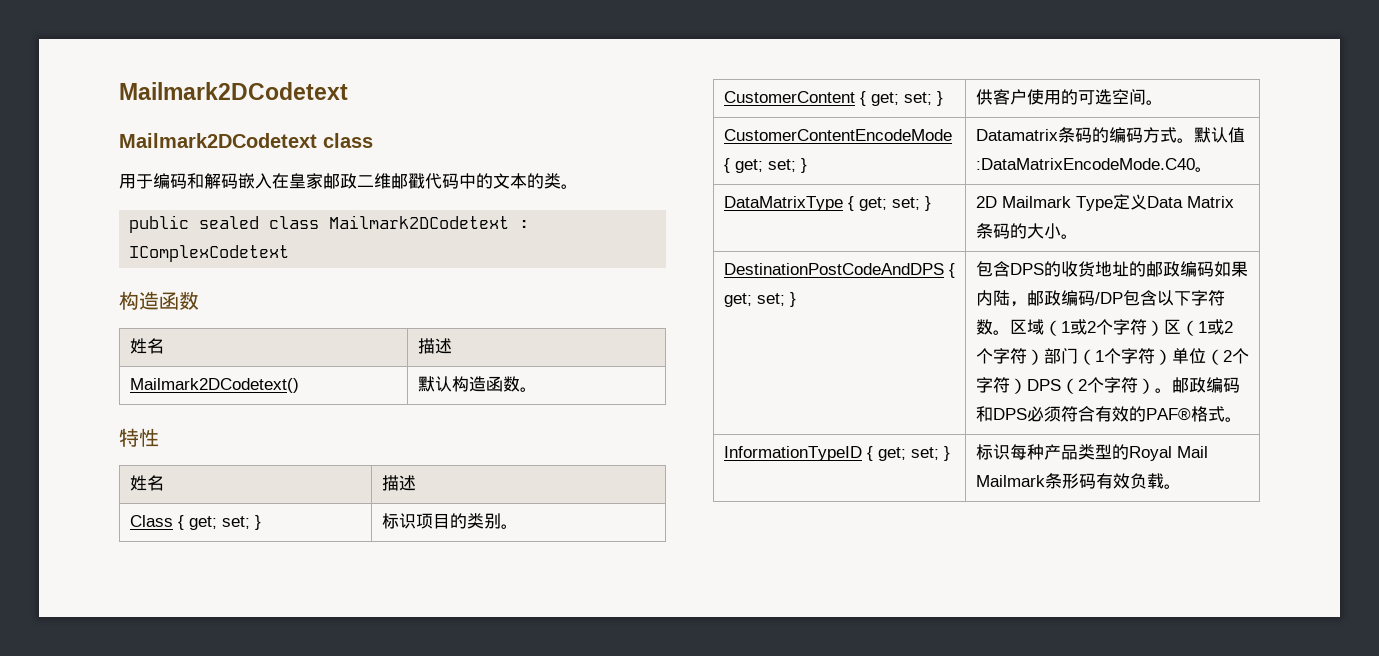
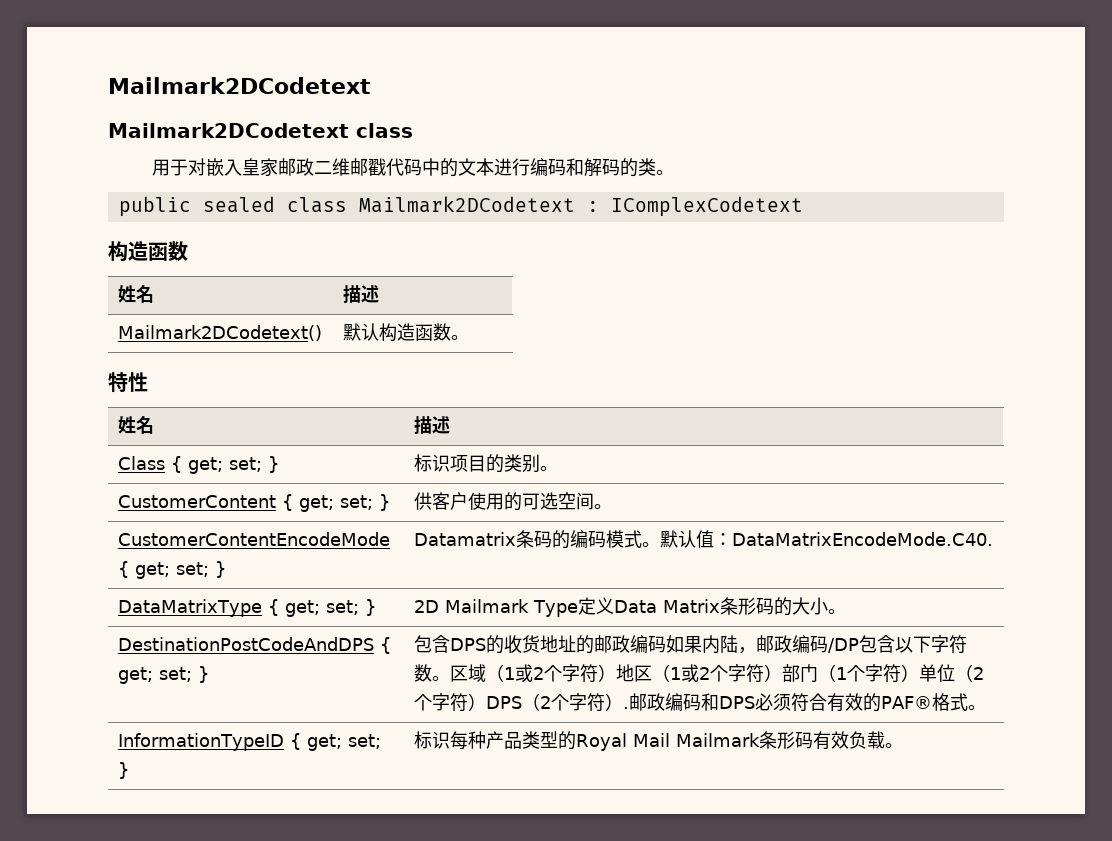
- 用于编码和解码嵌入在皇家邮政二维邮戳代码中的文本的类。
+ 用于对嵌入皇家邮政二维邮戳代码中的文本进行编码和解码的类。
- CustomerContentEncodeMode { get; set; } | Datamatrix条码的编码方式。默认值:DataMatrixEncodeMode.C40。
+ CustomerContentEncodeMode { get; set; } | Datamatrix条码的编码模式。默认值：DataMatrixEncodeMode.C40.
- DataMatrixType { get; set; } | 2D Mailmark Type定义Data Matrix条码的大小。
+ DataMatrixType { get; set; } | 2D Mailmark Type定义Data Matrix条形码的大小。
- 区域（1或2个字符）区（1或2个字符）部门（1个字符）单位（2个字符）DPS（2个字符）。
+ 区域（1或2个字符）地区（1或2个字符）部门（1个字符）单位（2个字符）DPS（2个字符）.

